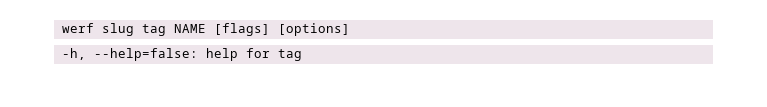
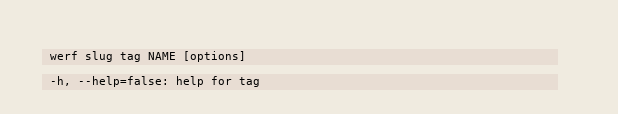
- werf slug tag NAME [flags] [options]
+ werf slug tag NAME [options]

